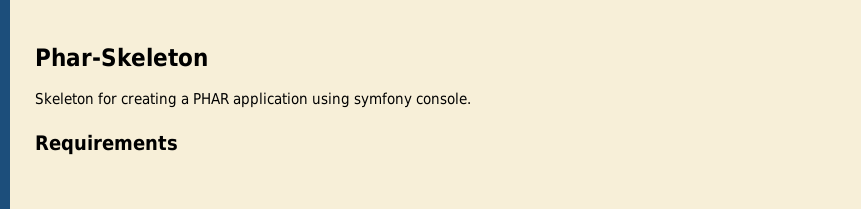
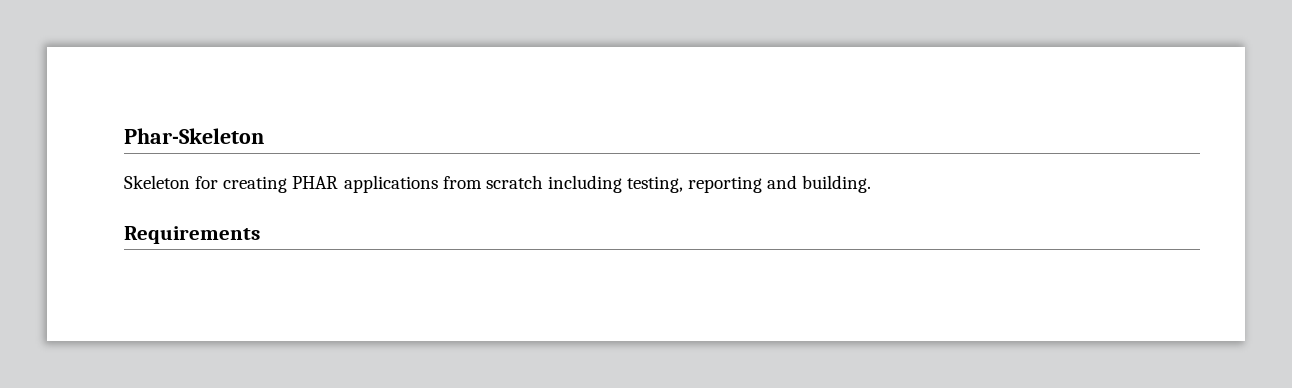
- Skeleton for creating a PHAR application using symfony console.
+ Skeleton for creating PHAR applications from scratch including testing, reporting and building.

